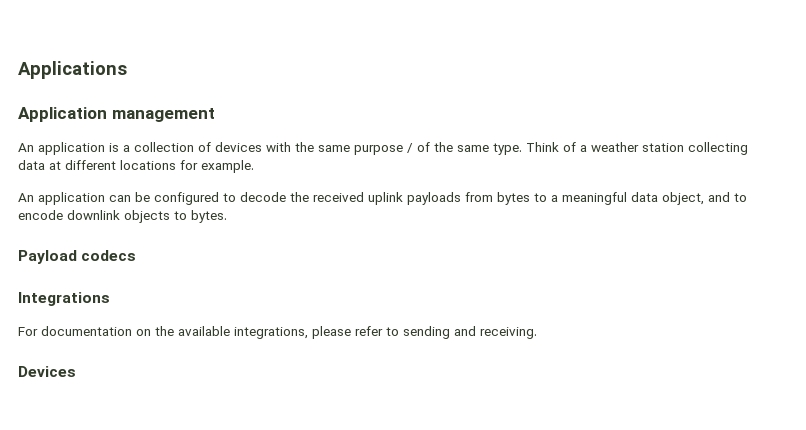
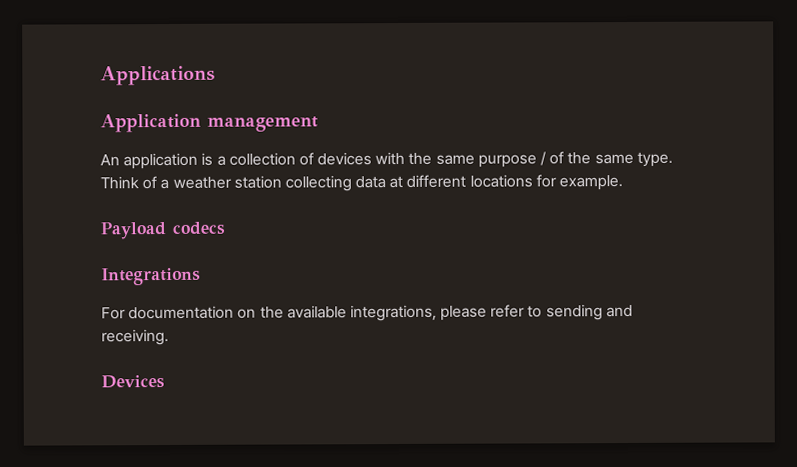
- An application can be configured to decode the received uplink payloads from bytes to a meaningful data object, and to encode downlink objects to bytes.

